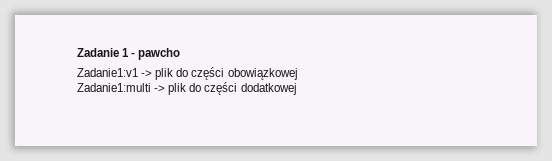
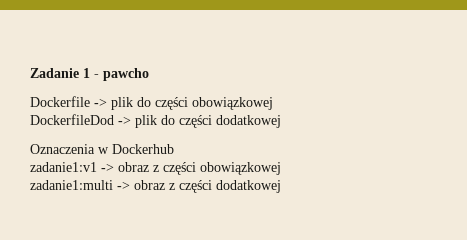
- Zadanie1:v1 -> plik do części obowiązkowej
+ Dockerfile -> plik do części obowiązkowej
- Zadanie1:multi -> plik do części dodatkowej
+ DockerfileDod -> plik do części dodatkowej
+ Oznaczenia w Dockerhub
+ zadanie1:v1 -> obraz z części obowiązkowej
+ zadanie1:multi -> obraz z części dodatkowej

